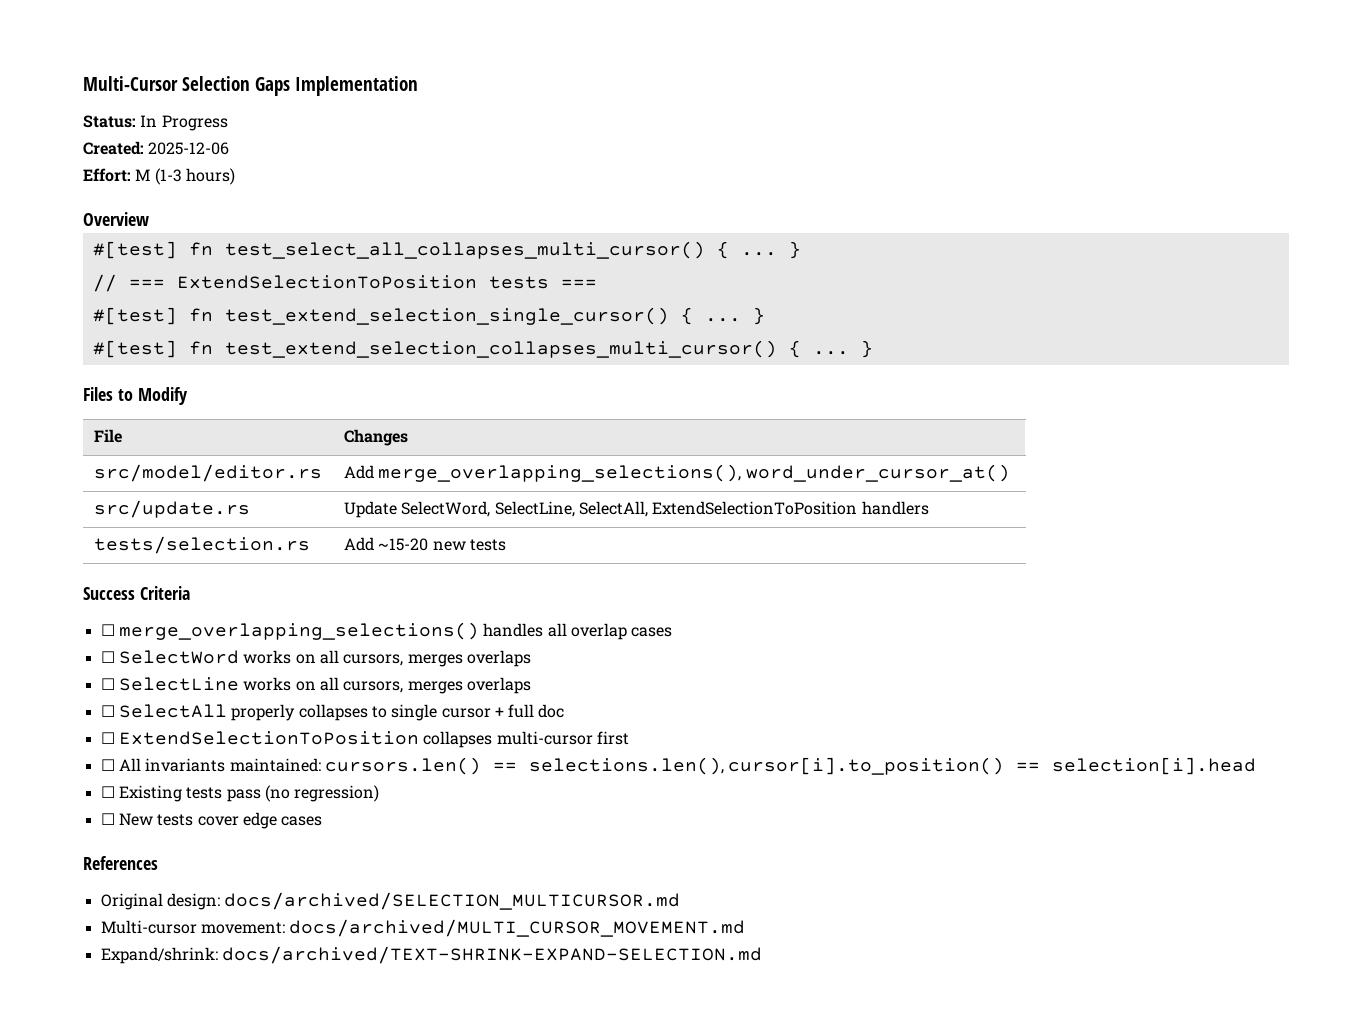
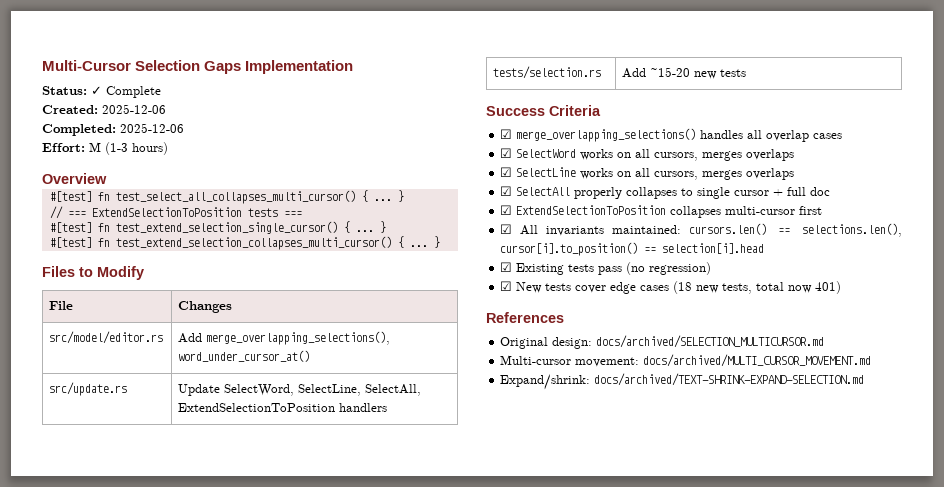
- Status: In Progress
+ Status: ✓ Complete
+ Completed: 2025-12-06
- ☐ merge_overlapping_selections() handles all overlap cases
+ ☑ merge_overlapping_selections() handles all overlap cases
- ☐ SelectWord works on all cursors, merges overlaps
+ ☑ SelectWord works on all cursors, merges overlaps
- ☐ SelectLine works on all cursors, merges overlaps
+ ☑ SelectLine works on all cursors, merges overlaps
- ☐ SelectAll properly collapses to single cursor + full doc
+ ☑ SelectAll properly collapses to single cursor + full doc
- ☐ ExtendSelectionToPosition collapses multi-cursor first
+ ☑ ExtendSelectionToPosition collapses multi-cursor first
- ☐ All invariants maintained: cursors.len() == selections.len(), cursor[i].to_position() == selection[i].head
+ ☑ All invariants maintained: cursors.len() == selections.len(), cursor[i].to_position() == selection[i].head
- ☐ Existing tests pass (no regression)
+ ☑ Existing tests pass (no regression)
- ☐ New tests cover edge cases
+ ☑ New tests cover edge cases (18 new tests, total now 401)

